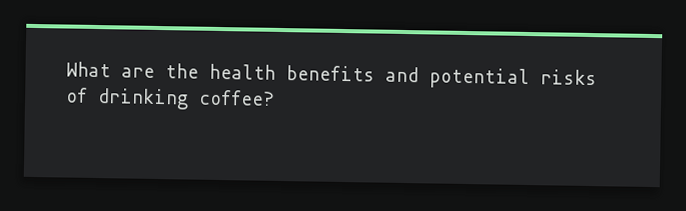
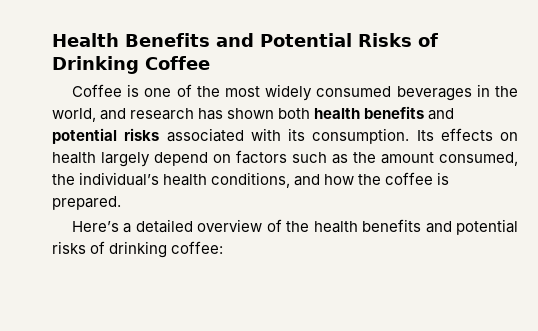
- What are the health benefits and potential risks of drinking coffee?
+ Health Benefits and Potential Risks of Drinking Coffee
+ Coffee is one of the most widely consumed beverages in the world, and research has shown both health benefits and potential risks associated with its consumption. Its effects on health largely depend on factors such as the amount consumed, the individual’s health conditions, and how the coffee is prepared.
+ Here’s a detailed overview of the health benefits and potential risks of drinking coffee:

